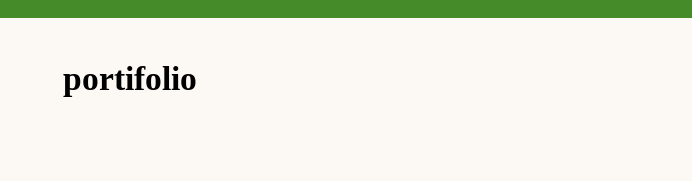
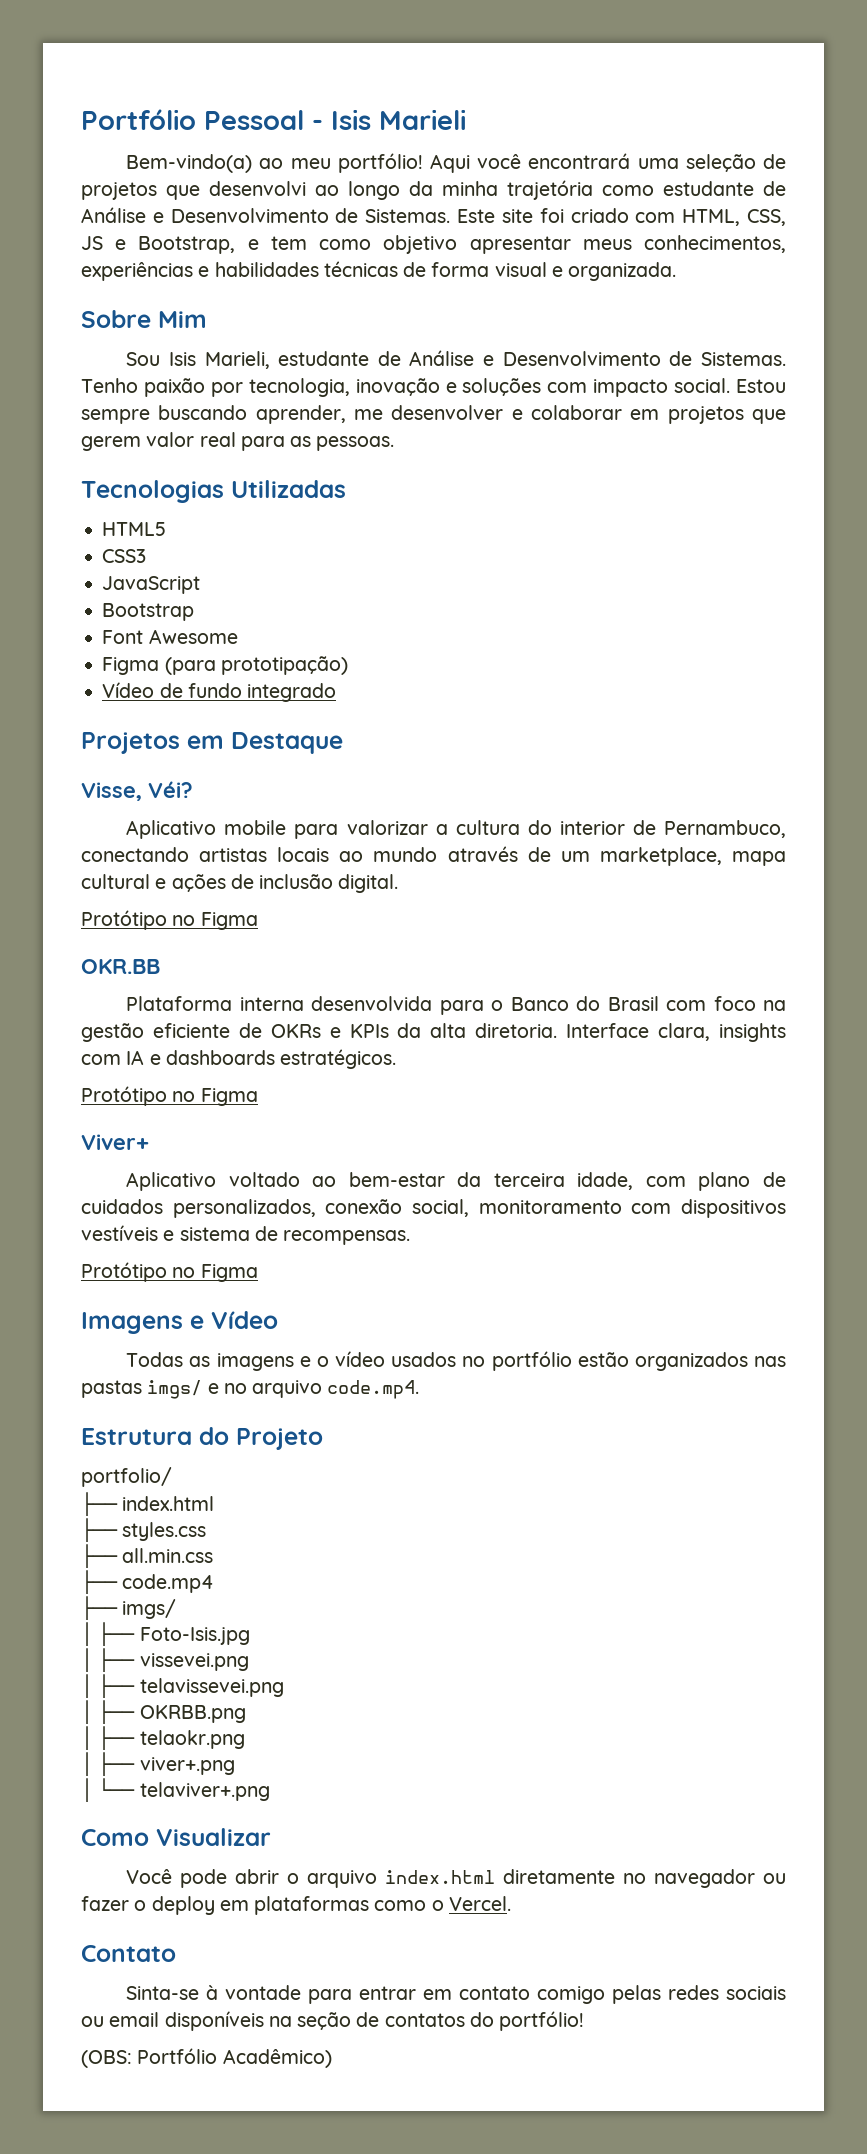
- portifolio
+ Portfólio Pessoal - Isis Marieli
+ Bem-vindo(a) ao meu portfólio! Aqui você encontrará uma seleção de projetos que desenvolvi ao longo da minha trajetória como estudante de Análise e Desenvolvimento de Sistemas. Este site foi criado com HTML, CSS, JS e Bootstrap, e tem como objetivo apresentar meus conhecimentos, experiências e habilidades técnicas de forma visual e organizada.
+ Sobre Mim
+ Sou Isis Marieli, estudante de Análise e Desenvolvimento de Sistemas. Tenho paixão por tecnologia, inovação e soluções com impacto social. Estou sempre buscando aprender, me desenvolver e colaborar em projetos que gerem valor real para as pessoas.
+ Tecnologias Utilizadas
+ HTML5
+ CSS3
+ JavaScript
+ Bootstrap
+ Font Awesome
+ Figma (para prototipação)
+ Vídeo de fundo integrado
+ Projetos em Destaque
+ Visse, Véi?
+ Aplicativo mobile para valorizar a cultura do interior de Pernambuco, conectando artistas locais ao mundo através de um marketplace, mapa cultural e ações de inclusão digital.
+ Protótipo no Figma
+ OKR.BB
+ Plataforma interna desenvolvida para o Banco do Brasil com foco na gestão eficiente de OKRs e KPIs da alta diretoria. Interface clara, insights com IA e dashboards estratégicos.
+ Protótipo no Figma
+ Viver+
+ Aplicativo voltado ao bem-estar da terceira idade, com plano de cuidados personalizados, conexão social, monitoramento com dispositivos vestíveis e sistema de recompensas.
+ Protótipo no Figma
+ Imagens e Vídeo
+ Todas as imagens e o vídeo usados no portfólio estão organizados nas pastas imgs/ e no arquivo code.mp4.
+ Estrutura do Projeto
+ portfolio/
+ ├── index.html
+ ├── styles.css
+ ├── all.min.css
+ ├── code.mp4
+ ├── imgs/
+ │ ├── Foto-Isis.jpg
+ │ ├── vissevei.png
+ │ ├── telavissevei.png
+ │ ├── OKRBB.png
+ │ ├── telaokr.png
+ │ ├── viver+.png
+ │ └── telaviver+.png
+ Como Visualizar
+ Você pode abrir o arquivo index.html diretamente no navegador ou fazer o deploy em plataformas como o Vercel.
+ Contato
+ Sinta-se à vontade para entrar em contato comigo pelas redes sociais ou email disponíveis na seção de contatos do portfólio!
+ (OBS: Portfólio Acadêmico)

